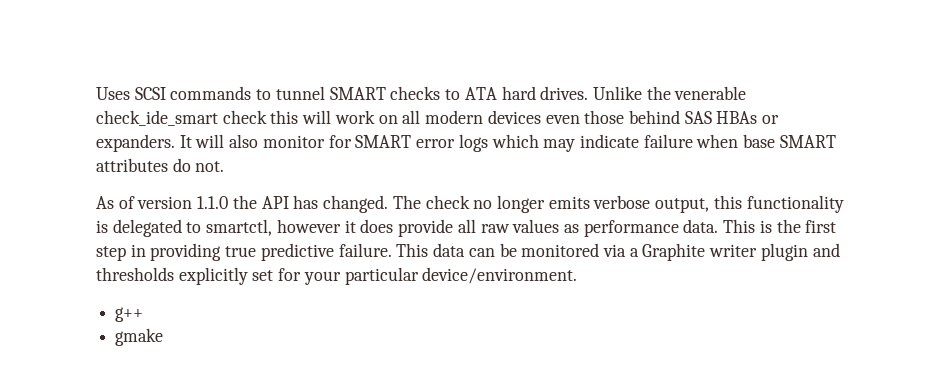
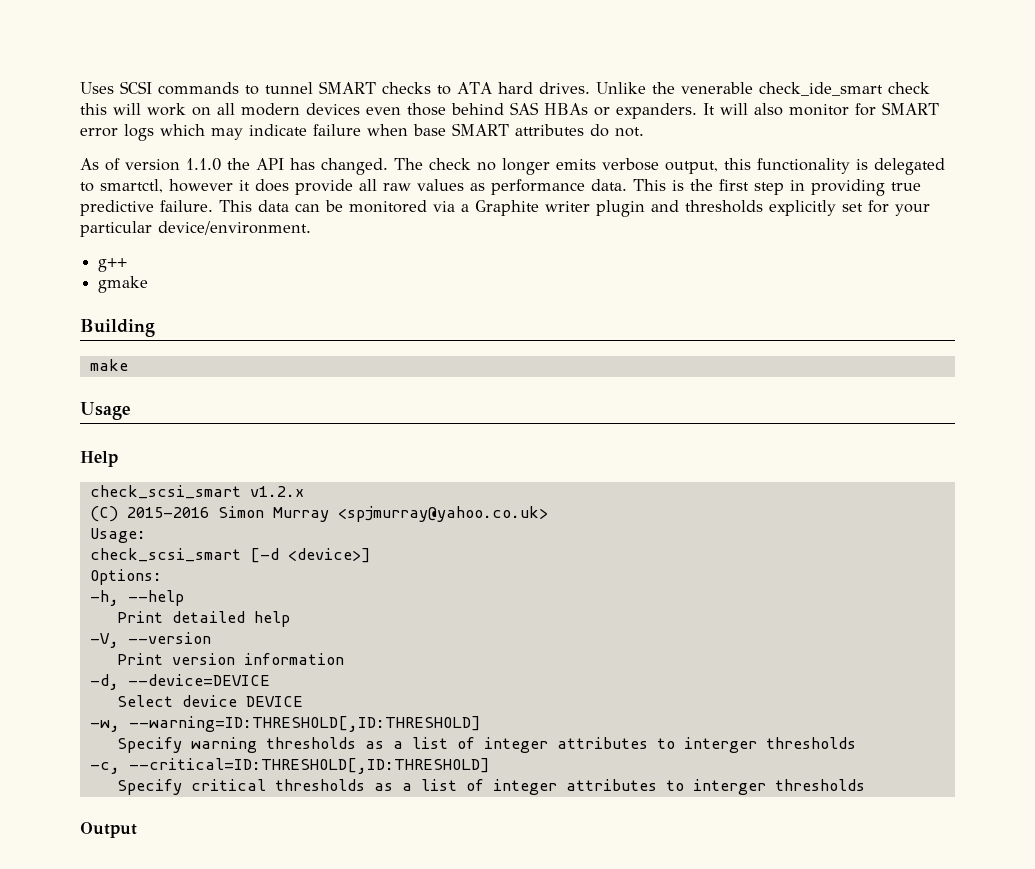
+ Building
+ make
+ Usage
+ Help
+ check_scsi_smart v1.2.x
+ (C) 2015-2016 Simon Murray <spjmurray@yahoo.co.uk>
+ Usage:
+ check_scsi_smart [-d <device>]
+ Options:
+ -h, --help
+ Print detailed help
+ -V, --version
+ Print version information
+ -d, --device=DEVICE
+ Select device DEVICE
+ -w, --warning=ID:THRESHOLD[,ID:THRESHOLD]
+ Specify warning thresholds as a list of integer attributes to interger thresholds
+ -c, --critical=ID:THRESHOLD[,ID:THRESHOLD]
+ Specify critical thresholds as a list of integer attributes to interger thresholds
+ Output

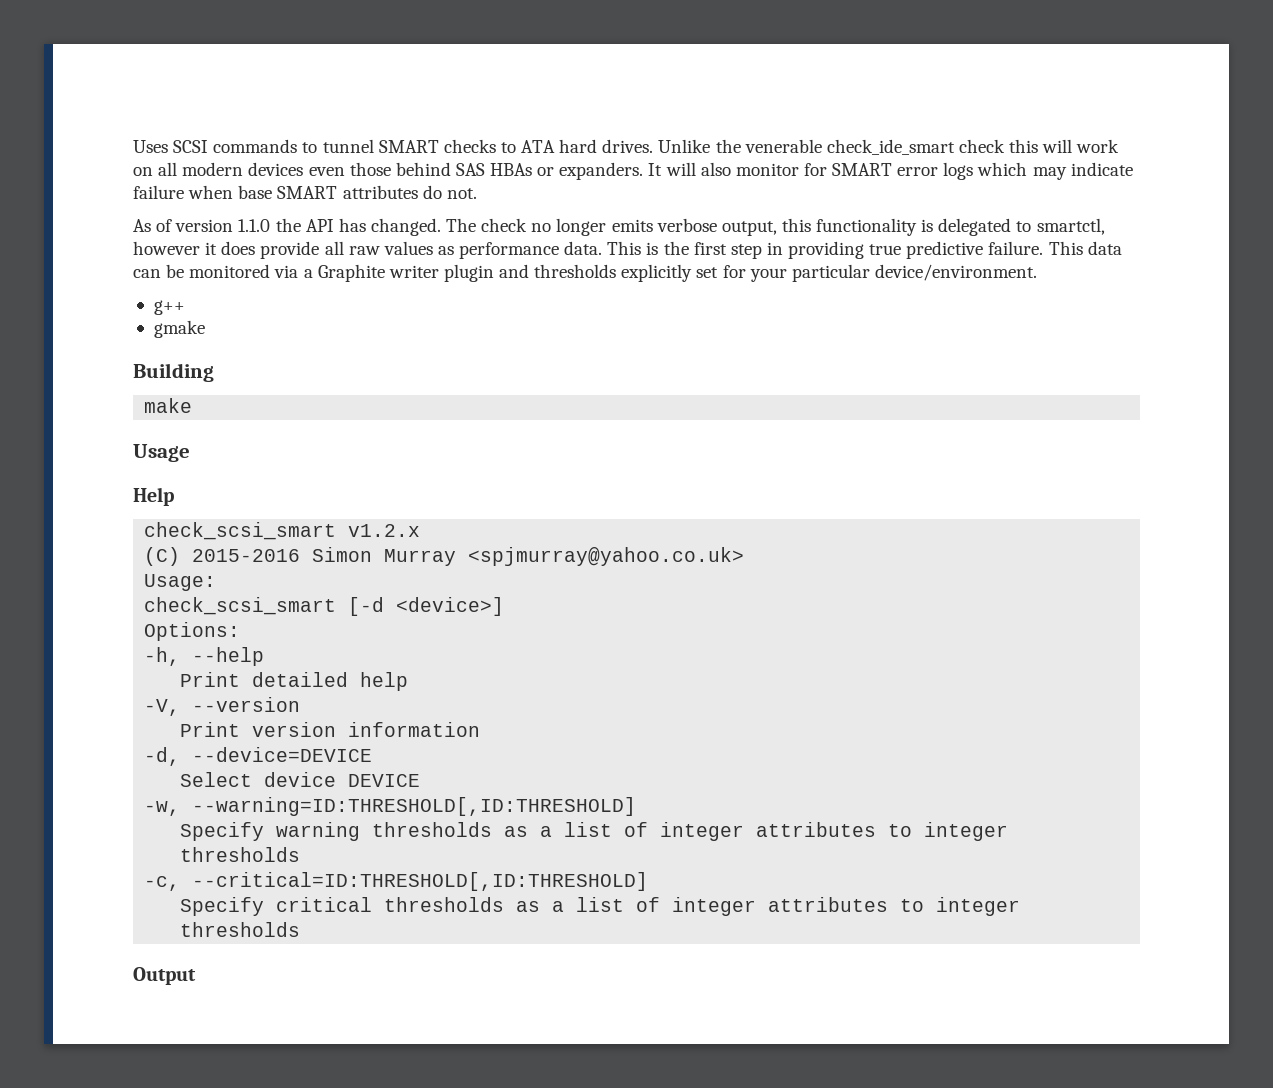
- Specify warning thresholds as a list of integer attributes to interger thresholds
+ Specify warning thresholds as a list of integer attributes to integer thresholds
- Specify critical thresholds as a list of integer attributes to interger thresholds
+ Specify critical thresholds as a list of integer attributes to integer thresholds

